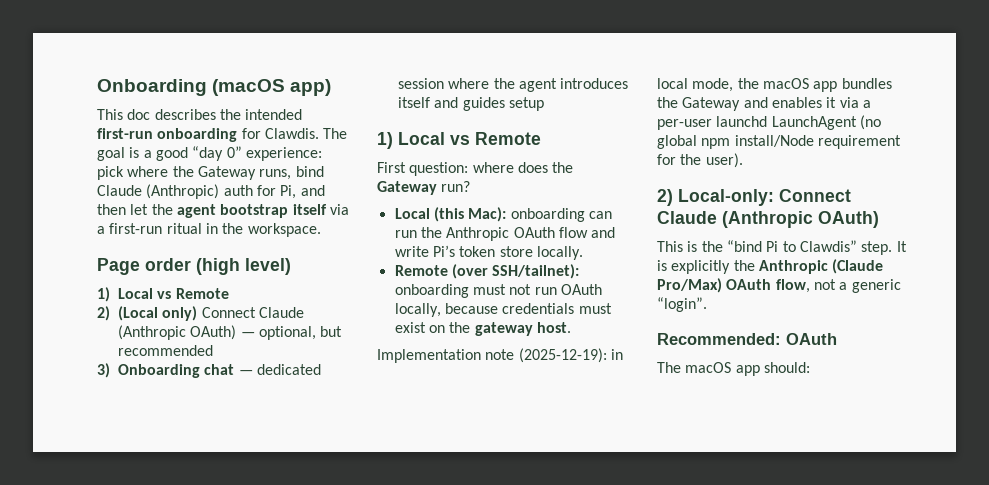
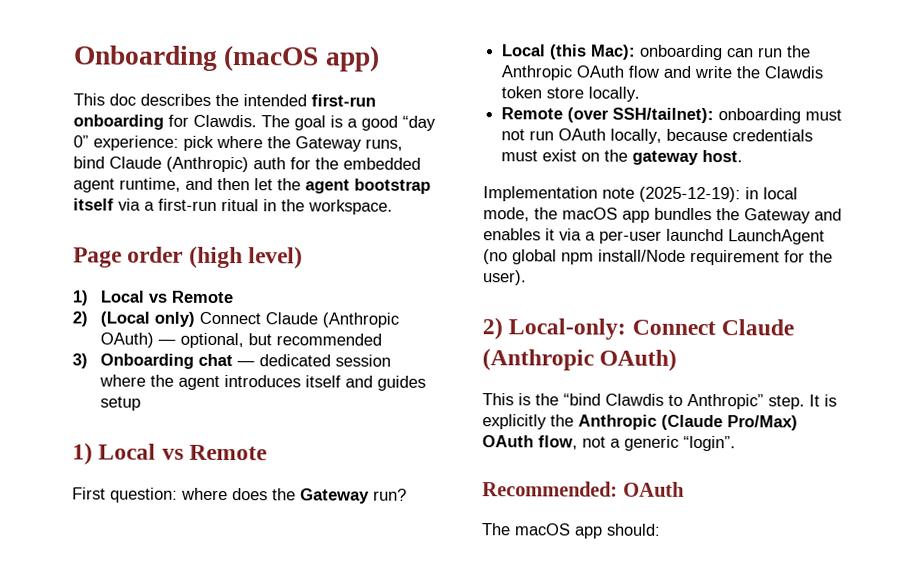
- The goal is a good “day 0” experience: pick where the Gateway runs, bind Claude (Anthropic) auth for Pi, and then let the agent bootstrap itself via a first-run ritual in the workspace.
+ The goal is a good “day 0” experience: pick where the Gateway runs, bind Claude (Anthropic) auth for the embedded agent runtime, and then let the agent bootstrap itself via a first-run ritual in the workspace.
- Local (this Mac): onboarding can run the Anthropic OAuth flow and write Pi’s token store locally.
+ Local (this Mac): onboarding can run the Anthropic OAuth flow and write the Clawdis token store locally.
- This is the “bind Pi to Clawdis” step.
+ This is the “bind Clawdis to Anthropic” step.

